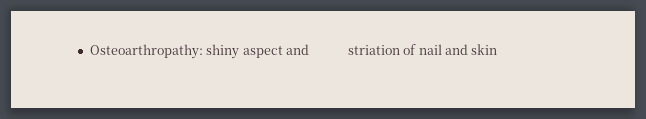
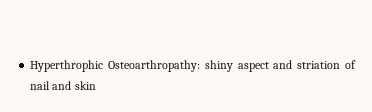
- Osteoarthropathy: shiny aspect and striation of nail and skin
+ Hyperthrophic Osteoarthropathy: shiny aspect and striation of nail and skin

